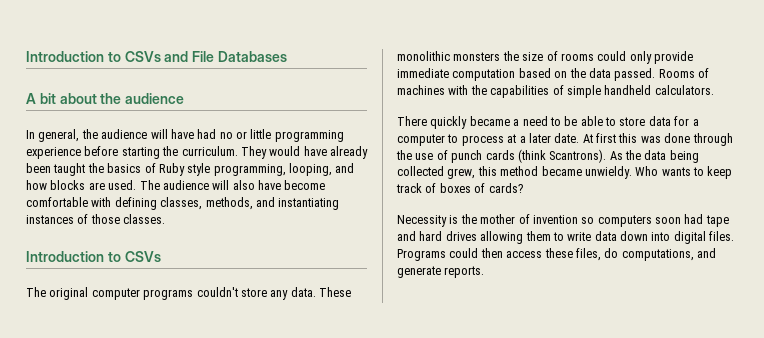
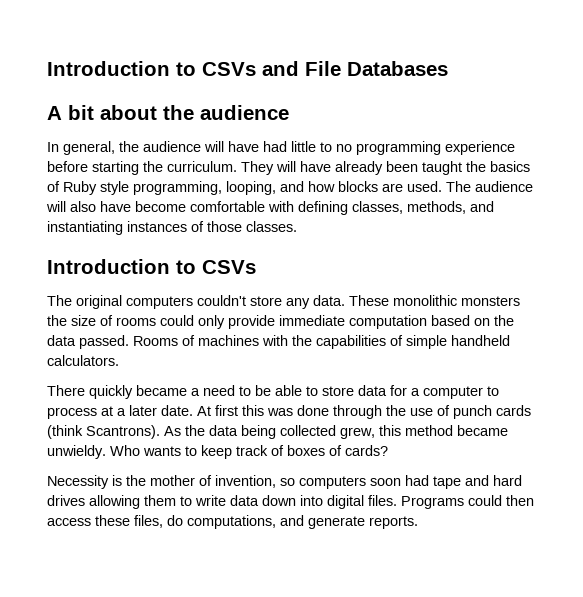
- In general, the audience will have had no or little programming experience before starting the curriculum.
+ In general, the audience will have had little to no programming experience before starting the curriculum.
- They would have already been taught the basics of Ruby style programming, looping, and how blocks are used.
+ They will have already been taught the basics of Ruby style programming, looping, and how blocks are used.
- The original computer programs couldn't store any data.
+ The original computers couldn't store any data.
- Necessity is the mother of invention so computers soon had tape and hard drives allowing them to write data down into digital files.
+ Necessity is the mother of invention, so computers soon had tape and hard drives allowing them to write data down into digital files.

